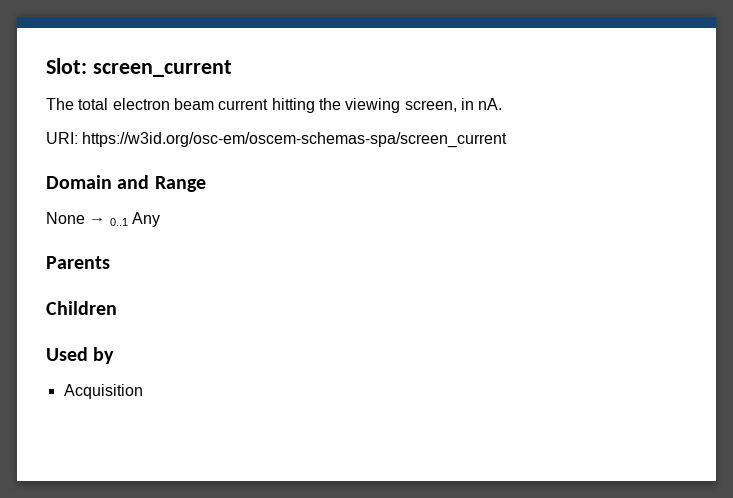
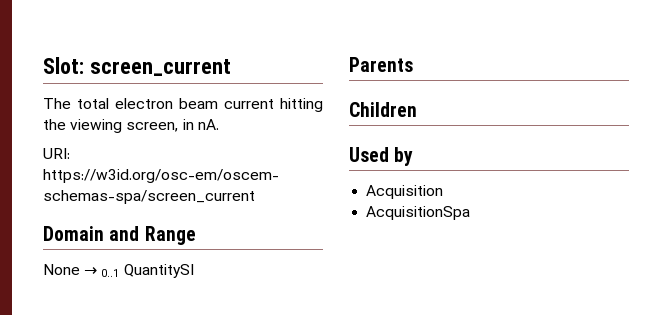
- None → 0..1 Any
+ None → 0..1 QuantitySI
+ AcquisitionSpa

